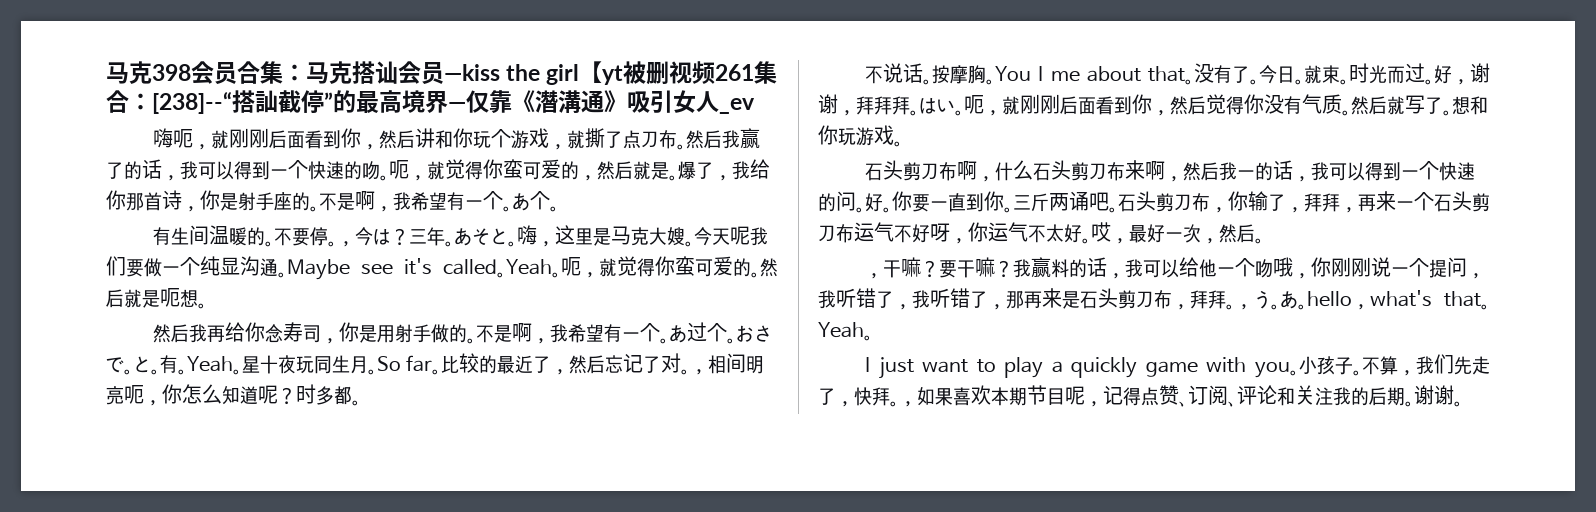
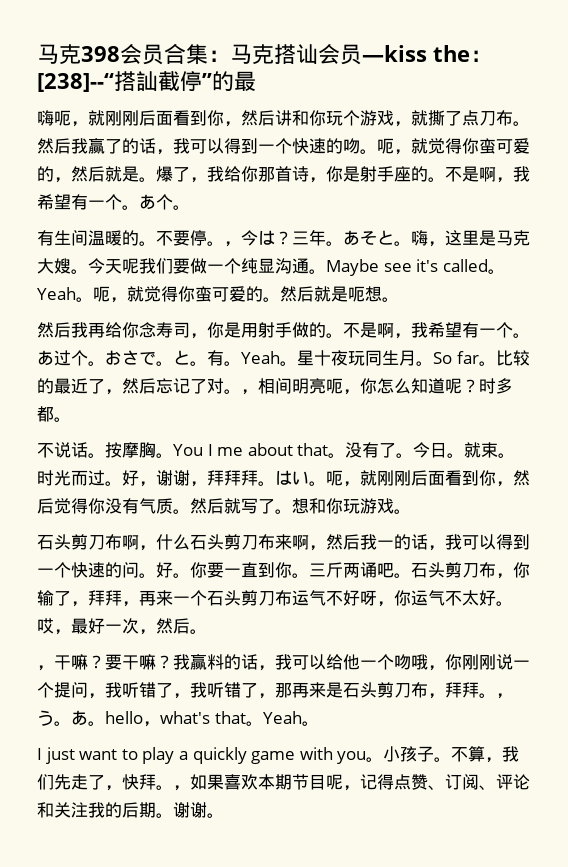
- 马克398会员合集：马克搭讪会员—kiss the girl【yt被删视频261集合：[238]--“搭訕截停”的最高境界—仅靠《潛溝通》吸引女人_ev
+ 马克398会员合集：马克搭讪会员—kiss the：[238]--“搭訕截停”的最

